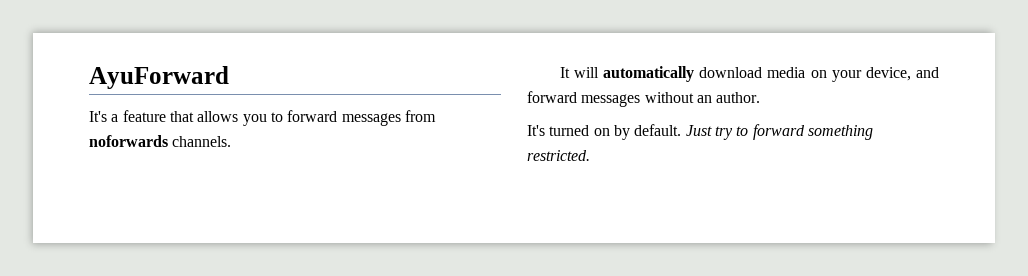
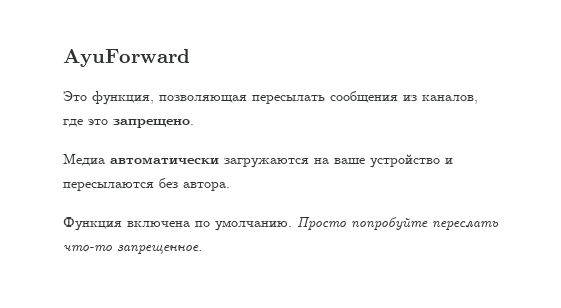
- It's a feature that allows you to forward messages from noforwards channels.
- It will automatically download media on your device, and forward messages without an author.
- It's turned on by default. Just try to forward something restricted.
+ Это функция, позволяющая пересылать сообщения из каналов, где это запрещено.
+ Медиа автоматически загружаются на ваше устройство и пересылаются без автора.
+ Функция включена по умолчанию. Просто попробуйте переслать что-то запрещенное.

